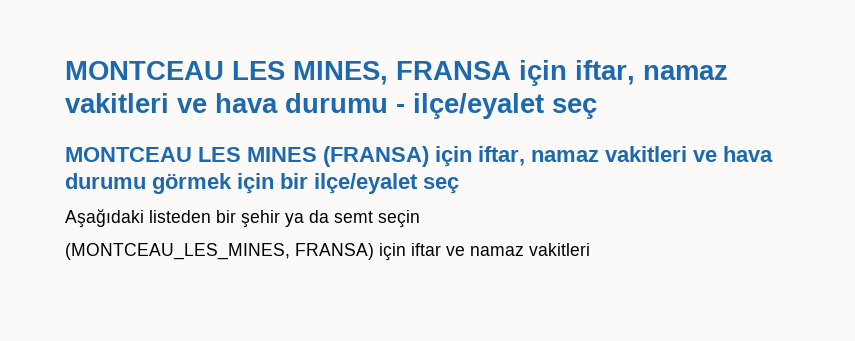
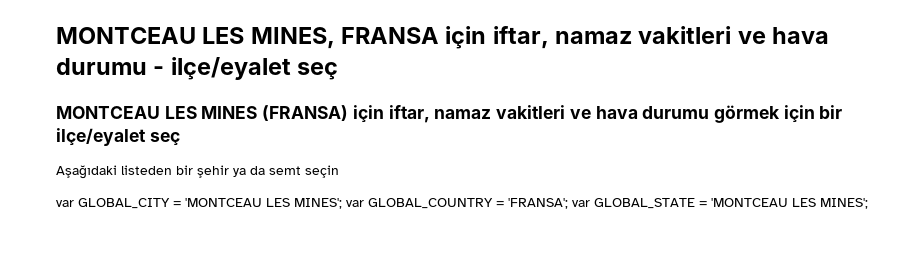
- (MONTCEAU_LES_MINES, FRANSA) için iftar ve namaz vakitleri
+ var GLOBAL_CITY = 'MONTCEAU LES MINES'; var GLOBAL_COUNTRY = 'FRANSA'; var GLOBAL_STATE = 'MONTCEAU LES MINES';

